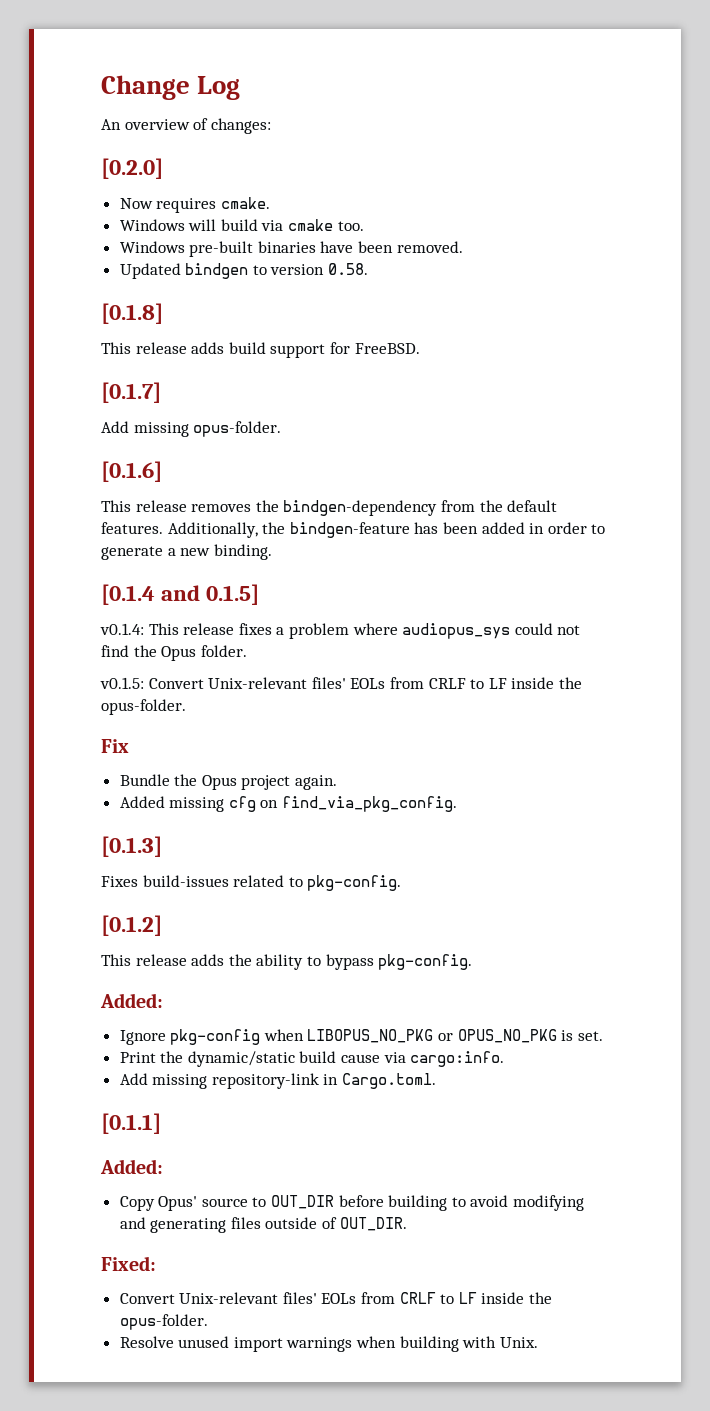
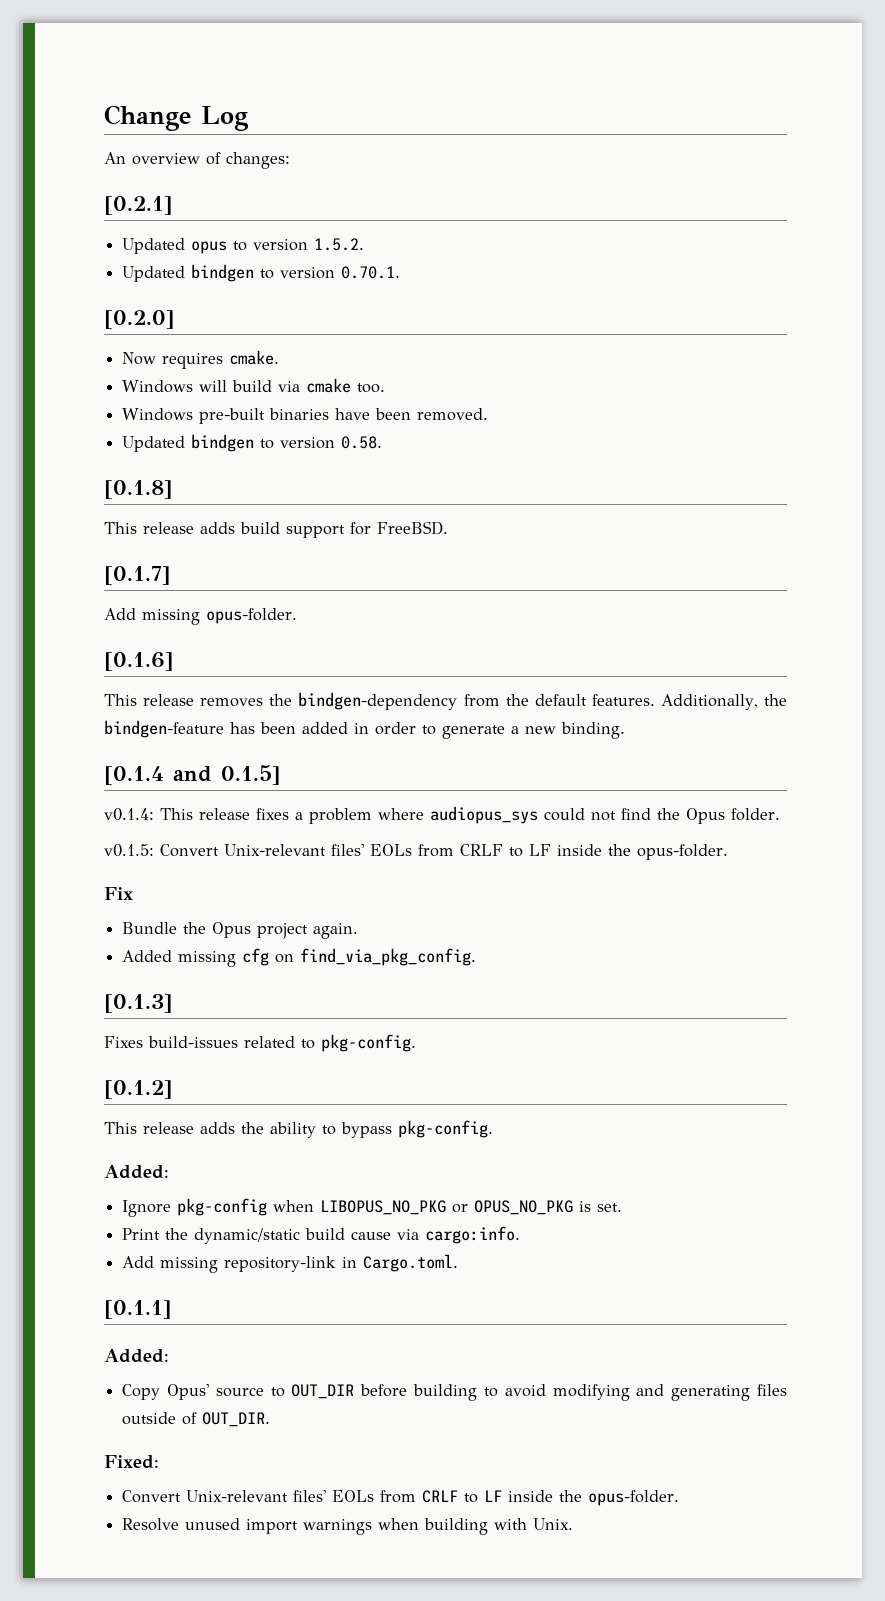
+ [0.2.1]
+ Updated opus to version 1.5.2.
+ Updated bindgen to version 0.70.1.

